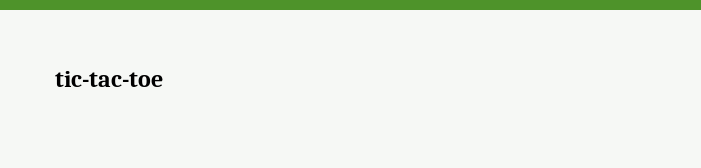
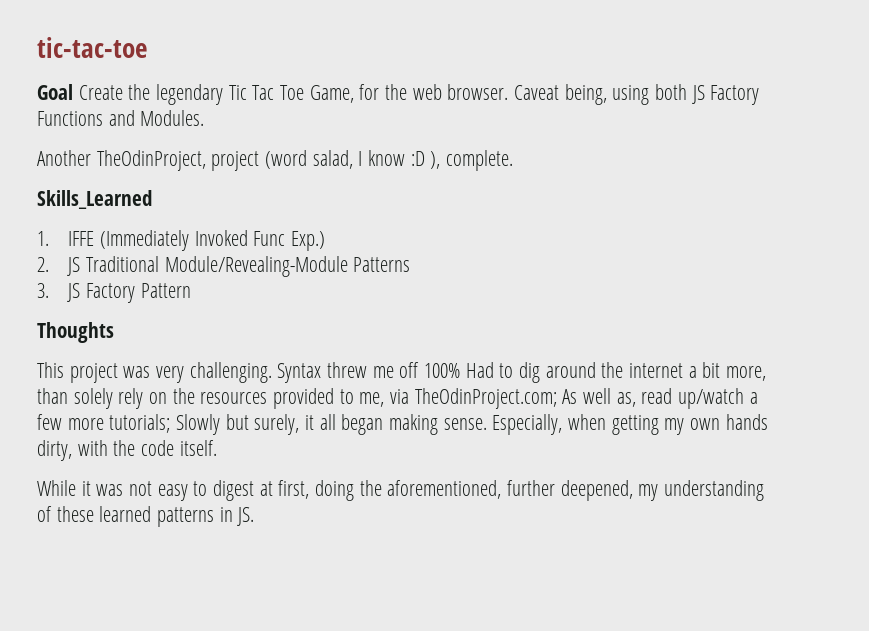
+ Goal Create the legendary Tic Tac Toe Game, for the web browser. Caveat being, using both JS Factory Functions and Modules.
+ Another TheOdinProject, project (word salad, I know :D ), complete.
+ Skills_Learned
+ 1. IFFE (Immediately Invoked Func Exp.)
+ 2. JS Traditional Module/Revealing-Module Patterns
+ 3. JS Factory Pattern
+ Thoughts
+ This project was very challenging. Syntax threw me off 100% Had to dig around the internet a bit more, than solely rely on the resources provided to me, via TheOdinProject.com; As well as, read up/watch a few more tutorials; Slowly but surely, it all began making sense. Especially, when getting my own hands dirty, with the code itself.
+ While it was not easy to digest at first, doing the aforementioned, further deepened, my understanding of these learned patterns in JS.

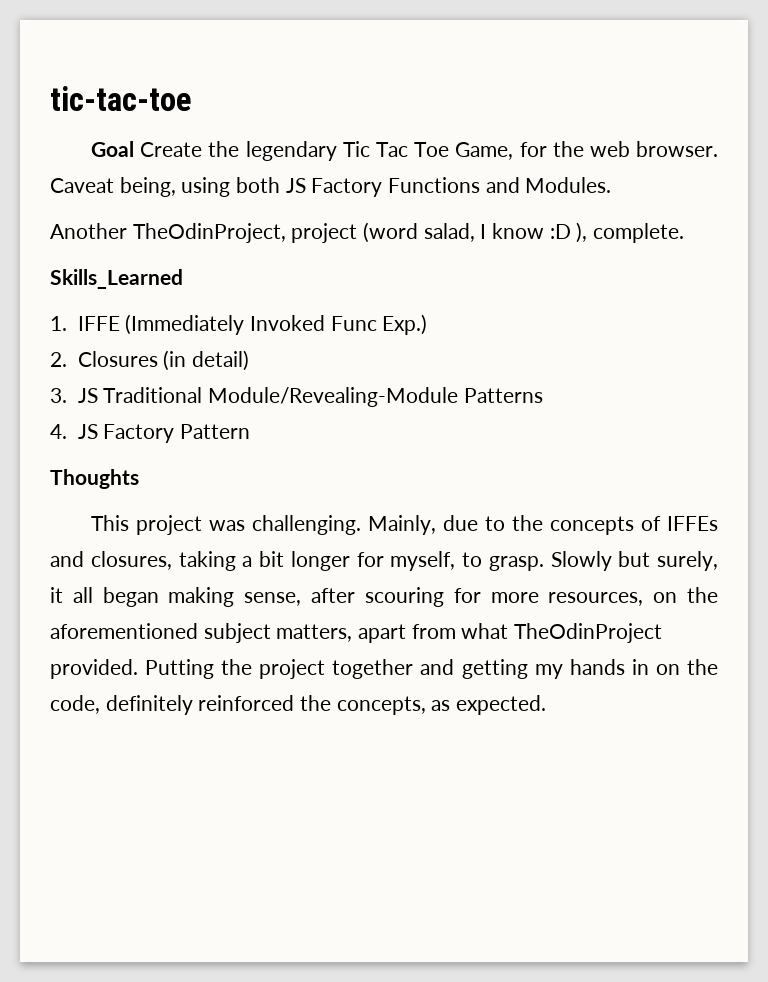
- 2. JS Traditional Module/Revealing-Module Patterns
+ 2. Closures (in detail)
+ 3. JS Traditional Module/Revealing-Module Patterns
- 3. JS Factory Pattern
+ 4. JS Factory Pattern
- This project was very challenging. Syntax threw me off 100% Had to dig around the internet a bit more, than solely rely on the resources provided to me, via TheOdinProject.com; As well as, read up/watch a few more tutorials; Slowly but surely, it all began making sense. Especially, when getting my own hands dirty, with the code itself.
- While it was not easy to digest at first, doing the aforementioned, further deepened, my understanding of these learned patterns in JS.
+ This project was challenging. Mainly, due to the concepts of IFFEs and closures, taking a bit longer for myself, to grasp. Slowly but surely, it all began making sense, after scouring for more resources, on the aforementioned subject matters, apart from what TheOdinProject provided. Putting the project together and getting my hands in on the code, definitely reinforced the concepts, as expected.

